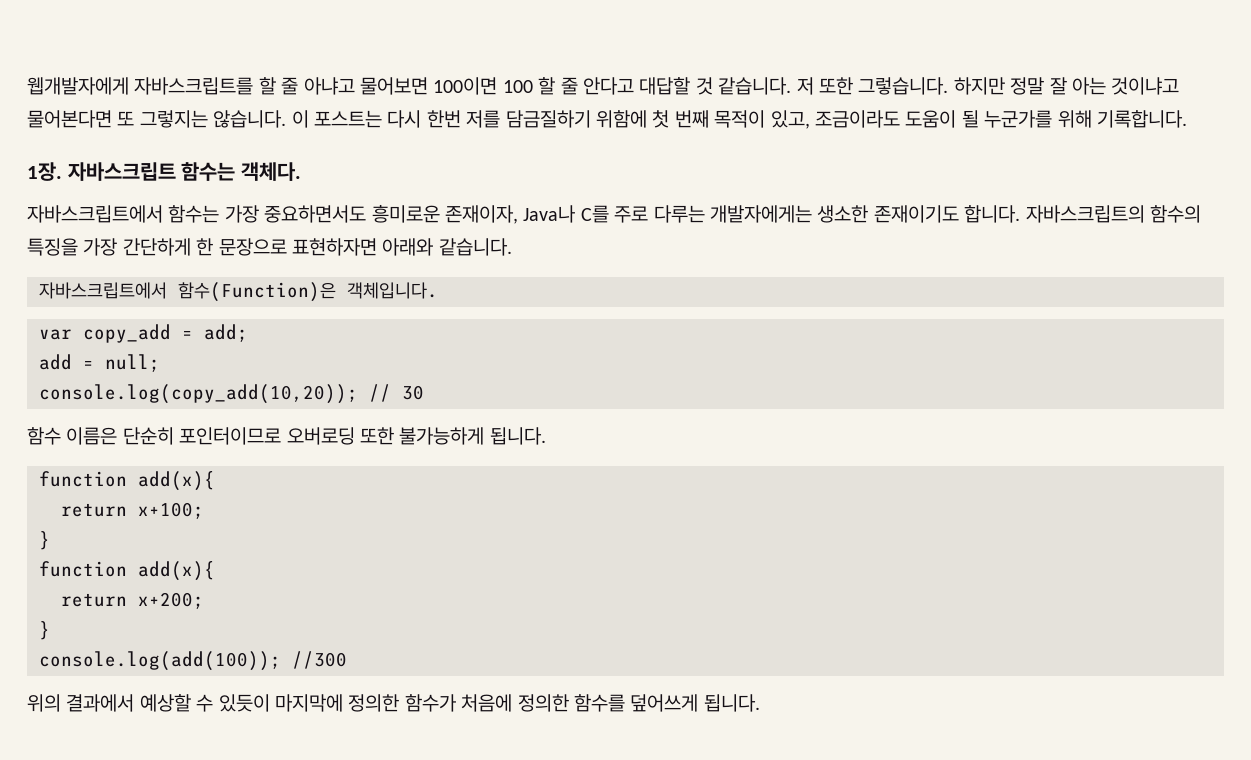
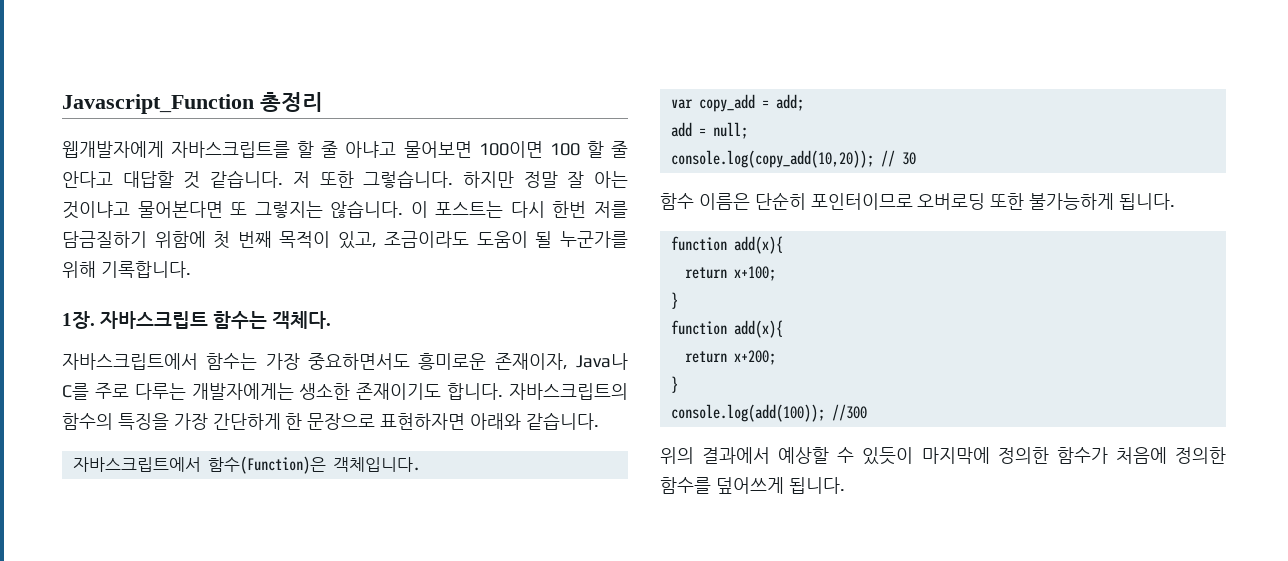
+ Javascript_Function 총정리

